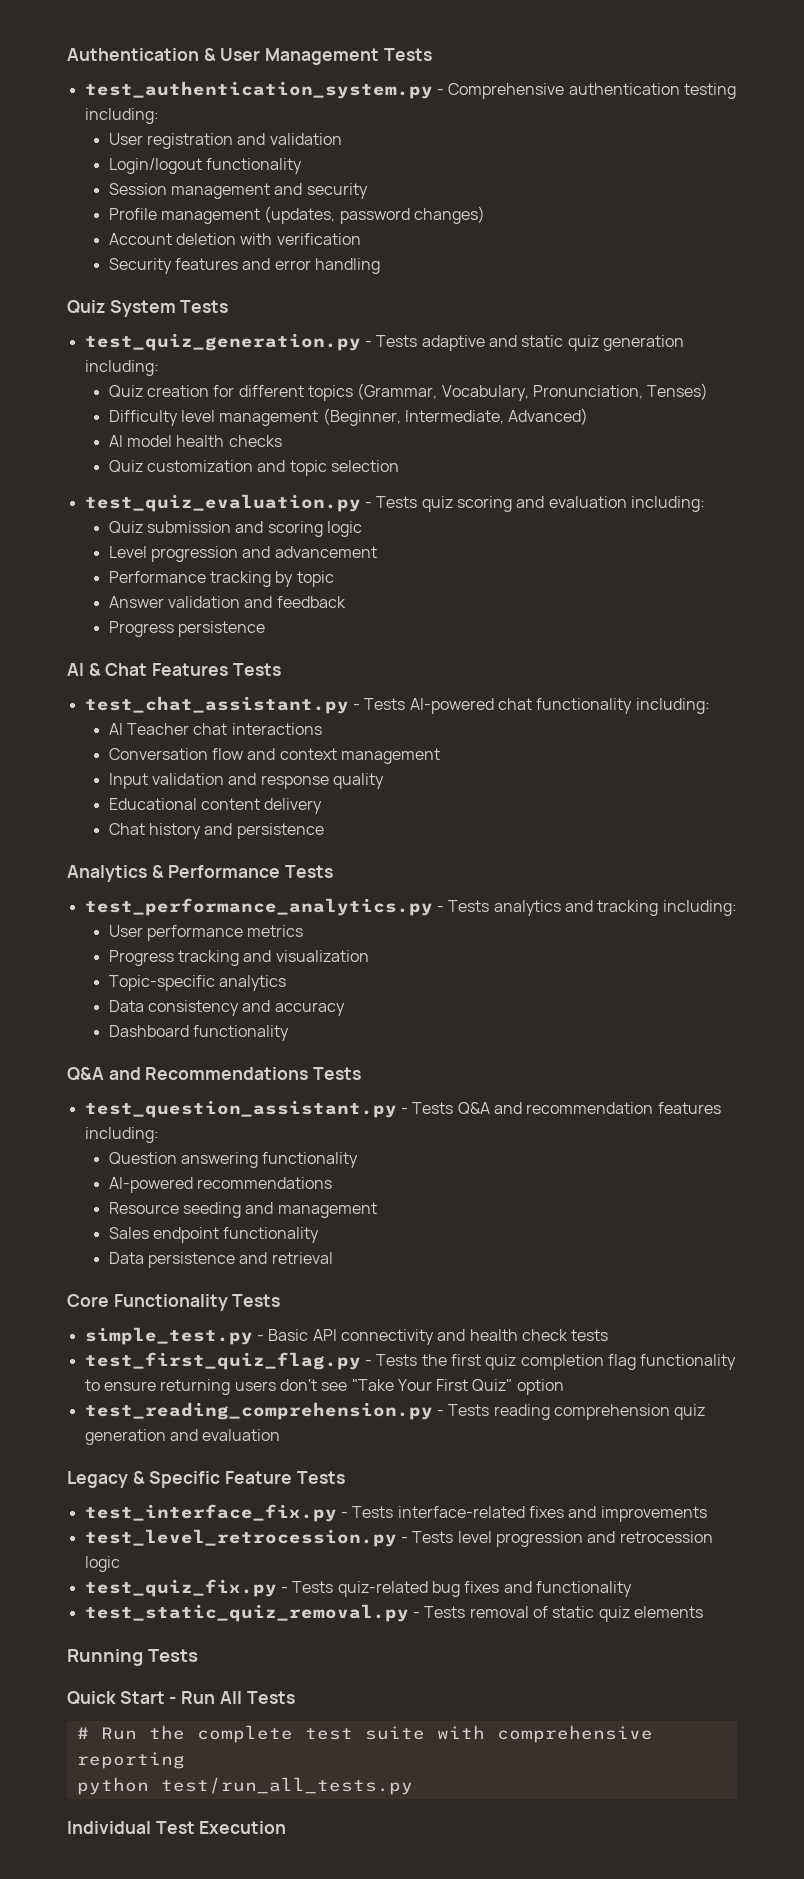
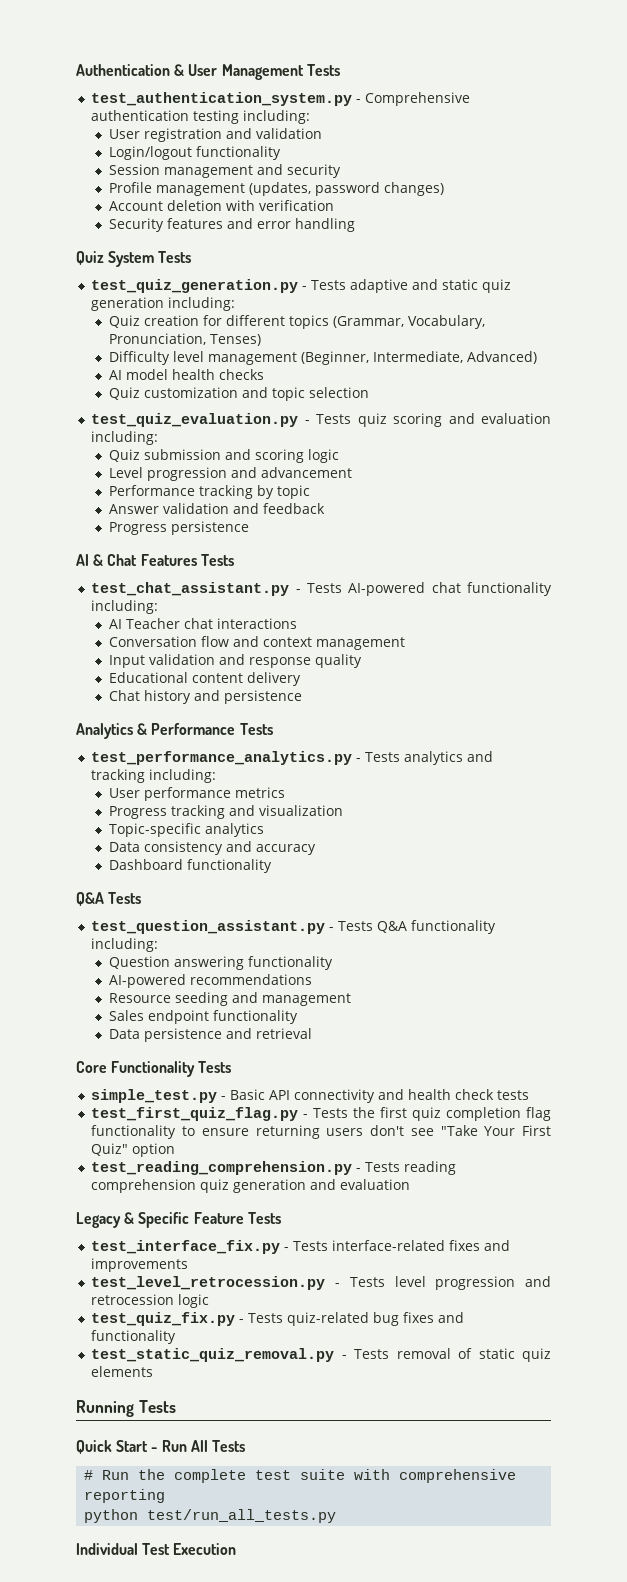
- Q&A and Recommendations Tests
+ Q&A Tests
- test_question_assistant.py - Tests Q&A and recommendation features including:
+ test_question_assistant.py - Tests Q&A functionality including:

